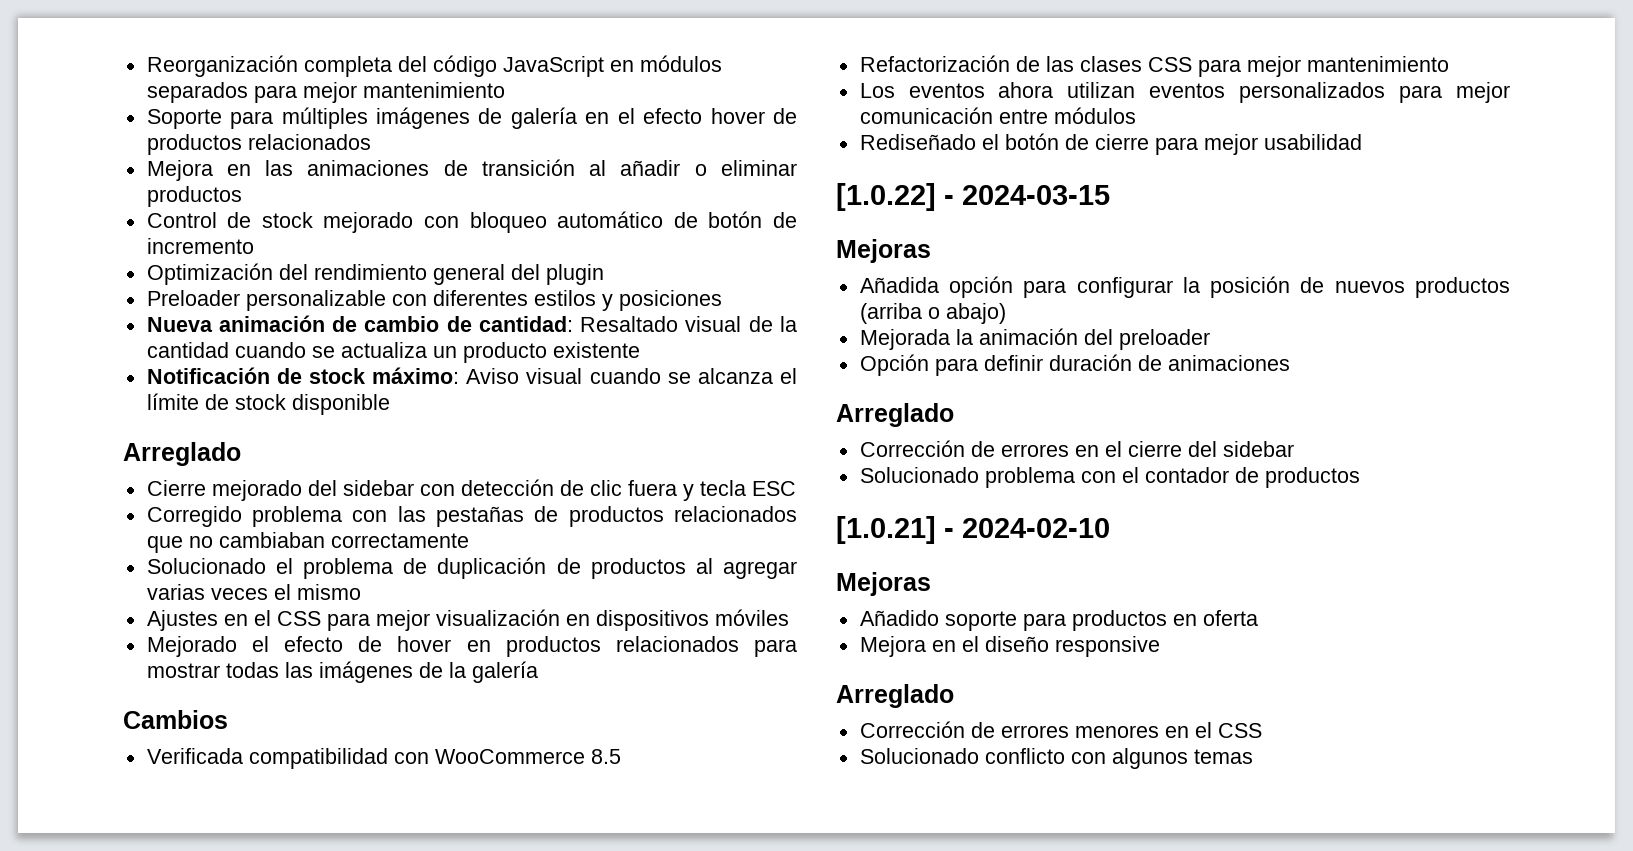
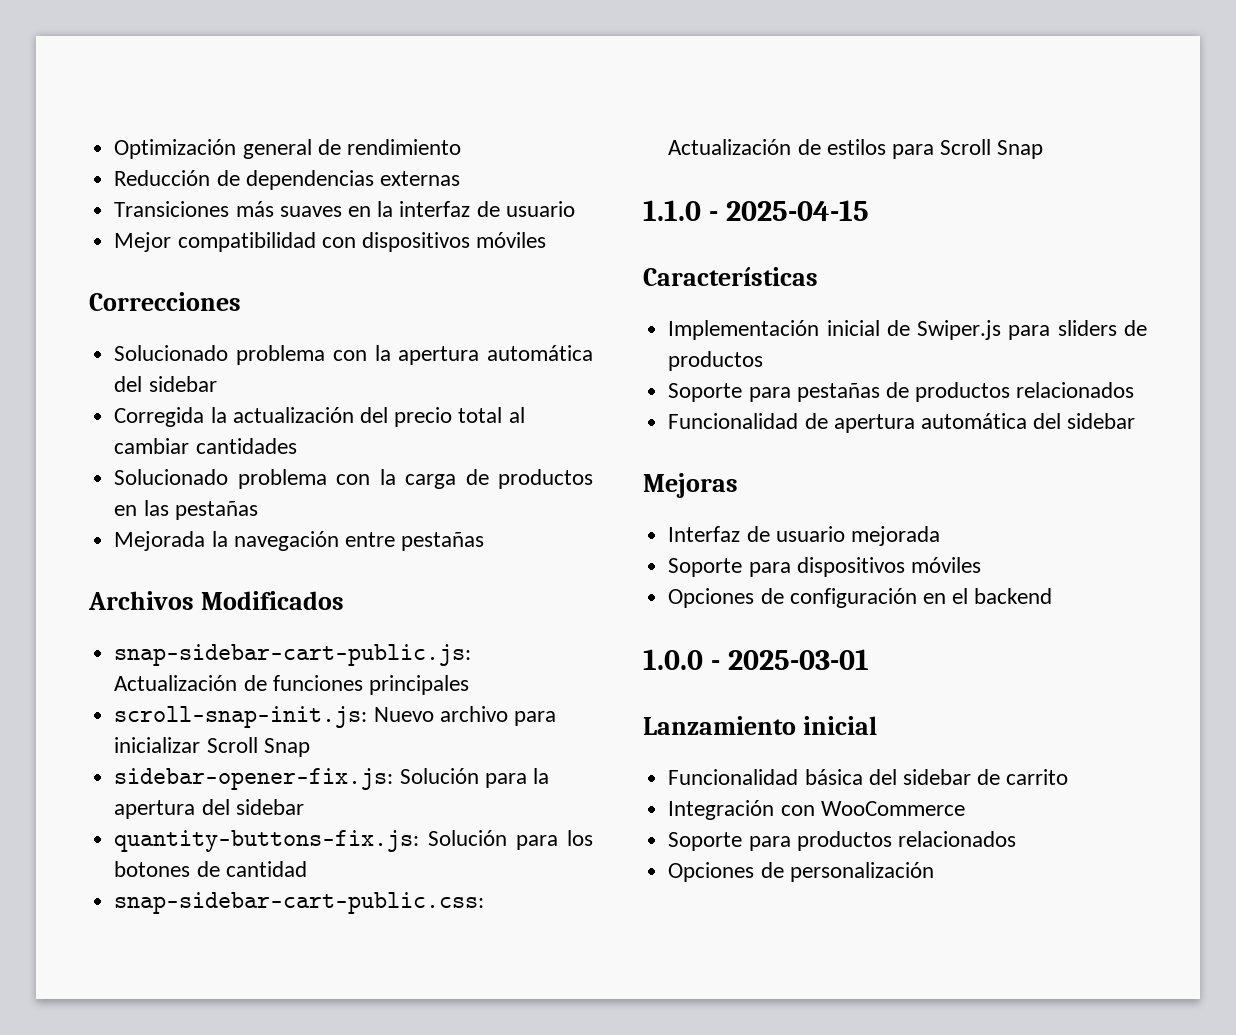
- Reorganización completa del código JavaScript en módulos separados para mejor mantenimiento
- Soporte para múltiples imágenes de galería en el efecto hover de productos relacionados
- Mejora en las animaciones de transición al añadir o eliminar productos
- Control de stock mejorado con bloqueo automático de botón de incremento
- Optimización del rendimiento general del plugin
- Preloader personalizable con diferentes estilos y posiciones
- Nueva animación de cambio de cantidad: Resaltado visual de la cantidad cuando se actualiza un producto existente
- Notificación de stock máximo: Aviso visual cuando se alcanza el límite de stock disponible
- Arreglado
- Cierre mejorado del sidebar con detección de clic fuera y tecla ESC
- Corregido problema con las pestañas de productos relacionados que no cambiaban correctamente
- Solucionado el problema de duplicación de productos al agregar varias veces el mismo
- Ajustes en el CSS para mejor visualización en dispositivos móviles
- Mejorado el efecto de hover en productos relacionados para mostrar todas las imágenes de la galería
- Cambios
- Verificada compatibilidad con WooCommerce 8.5
- Refactorización de las clases CSS para mejor mantenimiento
- Los eventos ahora utilizan eventos personalizados para mejor comunicación entre módulos
- Rediseñado el botón de cierre para mejor usabilidad
- [1.0.22] - 2024-03-15
+ Optimización general de rendimiento
+ Reducción de dependencias externas
+ Transiciones más suaves en la interfaz de usuario
+ Mejor compatibilidad con dispositivos móviles
+ Correcciones
+ Solucionado problema con la apertura automática del sidebar
+ Corregida la actualización del precio total al cambiar cantidades
+ Solucionado problema con la carga de productos en las pestañas
+ Mejorada la navegación entre pestañas
+ Archivos Modificados
+ snap-sidebar-cart-public.js: Actualización de funciones principales
+ scroll-snap-init.js: Nuevo archivo para inicializar Scroll Snap
+ sidebar-opener-fix.js: Solución para la apertura del sidebar
+ quantity-buttons-fix.js: Solución para los botones de cantidad
+ snap-sidebar-cart-public.css: Actualización de estilos para Scroll Snap
+ 1.1.0 - 2025-04-15
+ Características
+ Implementación inicial de Swiper.js para sliders de productos
+ Soporte para pestañas de productos relacionados
+ Funcionalidad de apertura automática del sidebar
  Mejoras
- Añadida opción para configurar la posición de nuevos productos (arriba o abajo)
- Mejorada la animación del preloader
- Opción para definir duración de animaciones
- Arreglado
- Corrección de errores en el cierre del sidebar
- Solucionado problema con el contador de productos
- [1.0.21] - 2024-02-10
- Mejoras
- Añadido soporte para productos en oferta
- Mejora en el diseño responsive
- Arreglado
- Corrección de errores menores en el CSS
- Solucionado conflicto con algunos temas
+ Interfaz de usuario mejorada
+ Soporte para dispositivos móviles
+ Opciones de configuración en el backend
+ 1.0.0 - 2025-03-01
+ Lanzamiento inicial
+ Funcionalidad básica del sidebar de carrito
+ Integración con WooCommerce
+ Soporte para productos relacionados
+ Opciones de personalización

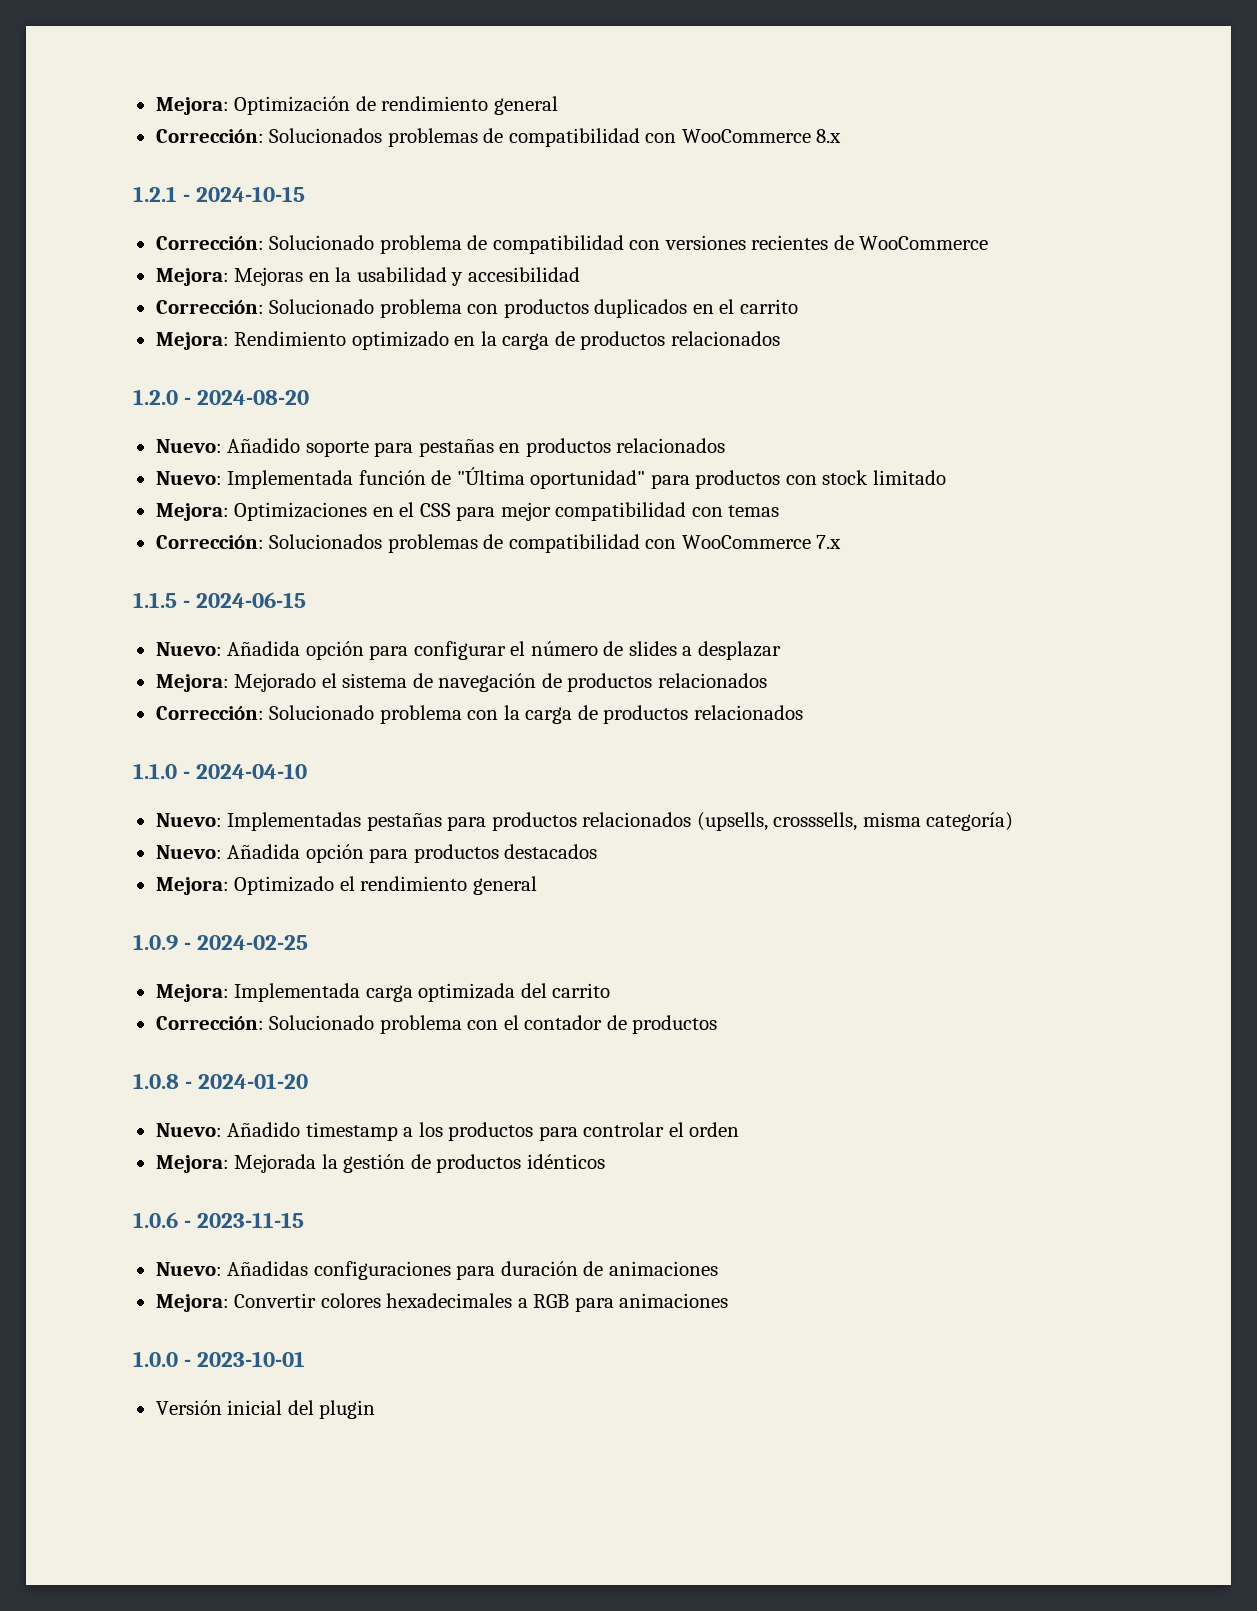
- Optimización general de rendimiento
- Reducción de dependencias externas
- Transiciones más suaves en la interfaz de usuario
- Mejor compatibilidad con dispositivos móviles
- Correcciones
- Solucionado problema con la apertura automática del sidebar
- Corregida la actualización del precio total al cambiar cantidades
- Solucionado problema con la carga de productos en las pestañas
- Mejorada la navegación entre pestañas
- Archivos Modificados
- snap-sidebar-cart-public.js: Actualización de funciones principales
- scroll-snap-init.js: Nuevo archivo para inicializar Scroll Snap
- sidebar-opener-fix.js: Solución para la apertura del sidebar
- quantity-buttons-fix.js: Solución para los botones de cantidad
- snap-sidebar-cart-public.css: Actualización de estilos para Scroll Snap
- 1.1.0 - 2025-04-15
- Características
- Implementación inicial de Swiper.js para sliders de productos
- Soporte para pestañas de productos relacionados
- Funcionalidad de apertura automática del sidebar
- Mejoras
- Interfaz de usuario mejorada
- Soporte para dispositivos móviles
- Opciones de configuración en el backend
+ Mejora: Optimización de rendimiento general
+ Corrección: Solucionados problemas de compatibilidad con WooCommerce 8.x
+ 1.2.1 - 2024-10-15
+ Corrección: Solucionado problema de compatibilidad con versiones recientes de WooCommerce
+ Mejora: Mejoras en la usabilidad y accesibilidad
+ Corrección: Solucionado problema con productos duplicados en el carrito
+ Mejora: Rendimiento optimizado en la carga de productos relacionados
+ 1.2.0 - 2024-08-20
+ Nuevo: Añadido soporte para pestañas en productos relacionados
+ Nuevo: Implementada función de "Última oportunidad" para productos con stock limitado
+ Mejora: Optimizaciones en el CSS para mejor compatibilidad con temas
+ Corrección: Solucionados problemas de compatibilidad con WooCommerce 7.x
+ 1.1.5 - 2024-06-15
+ Nuevo: Añadida opción para configurar el número de slides a desplazar
+ Mejora: Mejorado el sistema de navegación de productos relacionados
+ Corrección: Solucionado problema con la carga de productos relacionados
+ 1.1.0 - 2024-04-10
+ Nuevo: Implementadas pestañas para productos relacionados (upsells, crosssells, misma categoría)
+ Nuevo: Añadida opción para productos destacados
+ Mejora: Optimizado el rendimiento general
+ 1.0.9 - 2024-02-25
+ Mejora: Implementada carga optimizada del carrito
+ Corrección: Solucionado problema con el contador de productos
+ 1.0.8 - 2024-01-20
+ Nuevo: Añadido timestamp a los productos para controlar el orden
+ Mejora: Mejorada la gestión de productos idénticos
+ 1.0.6 - 2023-11-15
+ Nuevo: Añadidas configuraciones para duración de animaciones
+ Mejora: Convertir colores hexadecimales a RGB para animaciones
- 1.0.0 - 2025-03-01
- Lanzamiento inicial
- Funcionalidad básica del sidebar de carrito
- Integración con WooCommerce
- Soporte para productos relacionados
- Opciones de personalización
+ 1.0.0 - 2023-10-01
+ Versión inicial del plugin

